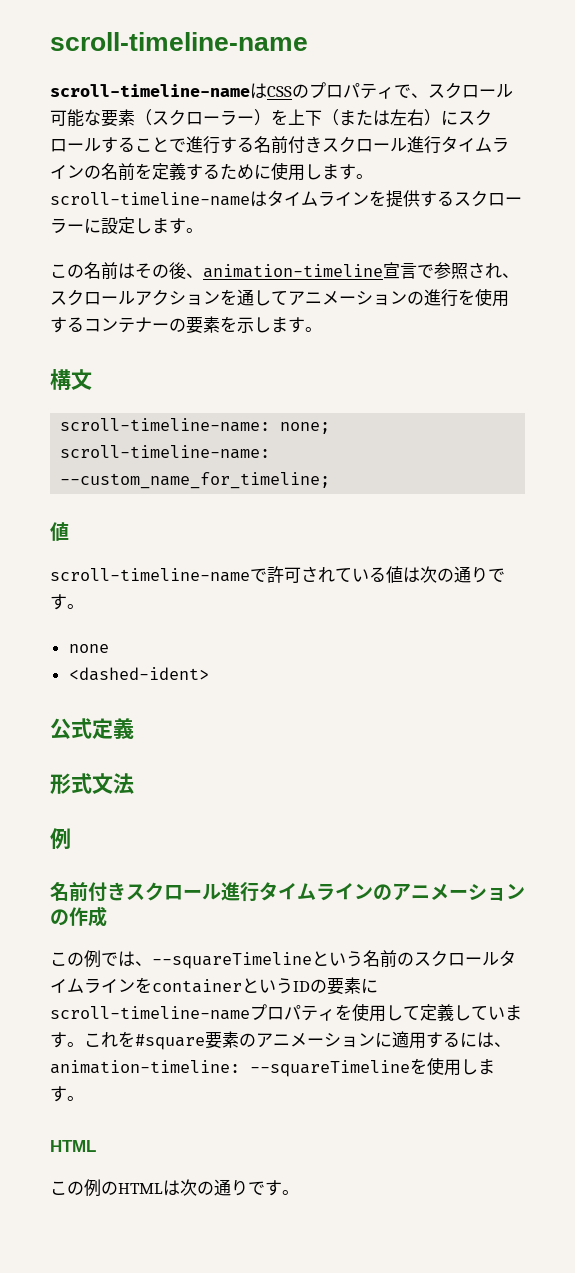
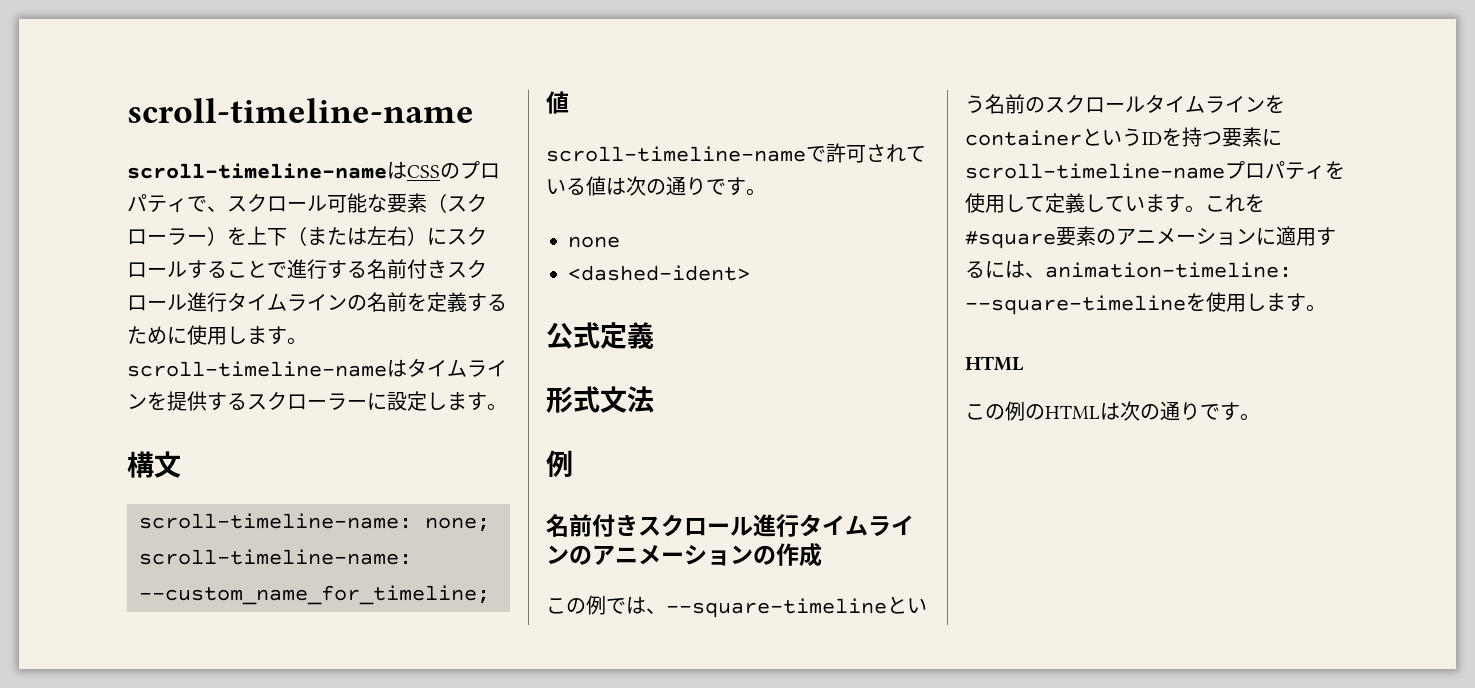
- この名前はその後、animation-timeline宣言で参照され、スクロールアクションを通してアニメーションの進行を使用するコンテナーの要素を示します。
- この例では、--squareTimelineという名前のスクロールタイムラインをcontainerというIDの要素にscroll-timeline-nameプロパティを使用して定義しています。
+ この例では、--square-timelineという名前のスクロールタイムラインをcontainerというIDを持つ要素にscroll-timeline-nameプロパティを使用して定義しています。
- これを#square要素のアニメーションに適用するには、animation-timeline: --squareTimelineを使用します。
+ これを#square要素のアニメーションに適用するには、animation-timeline: --square-timelineを使用します。

